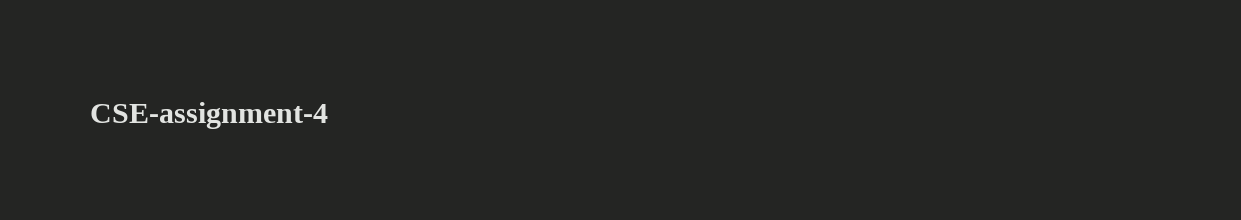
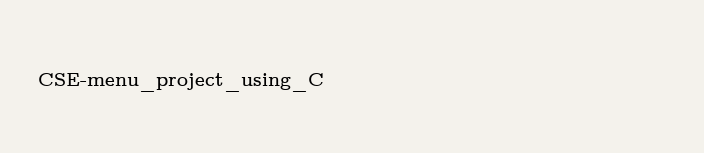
- CSE-assignment-4
+ CSE-menu_project_using_C

